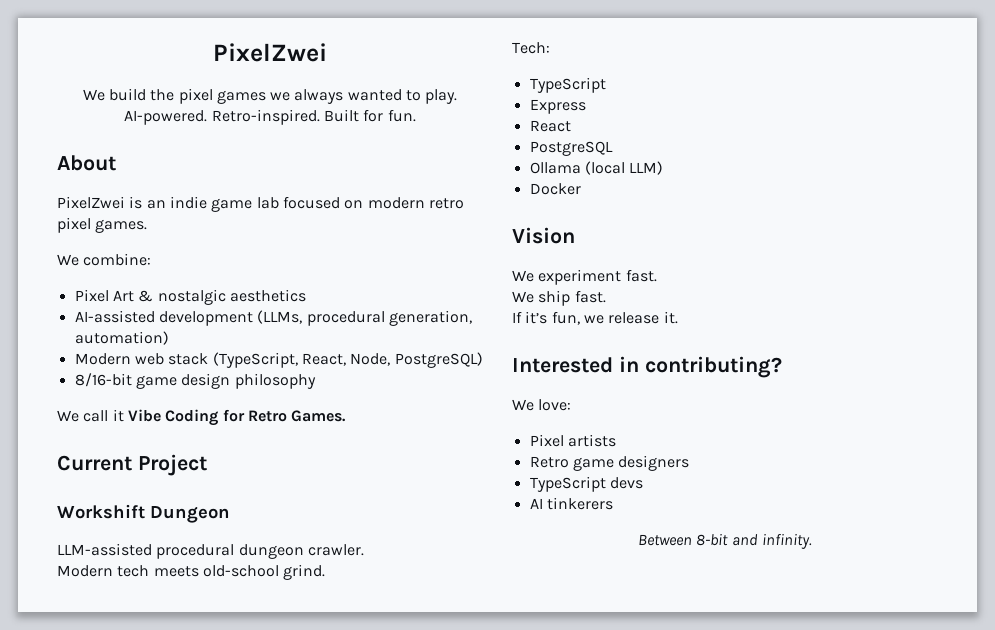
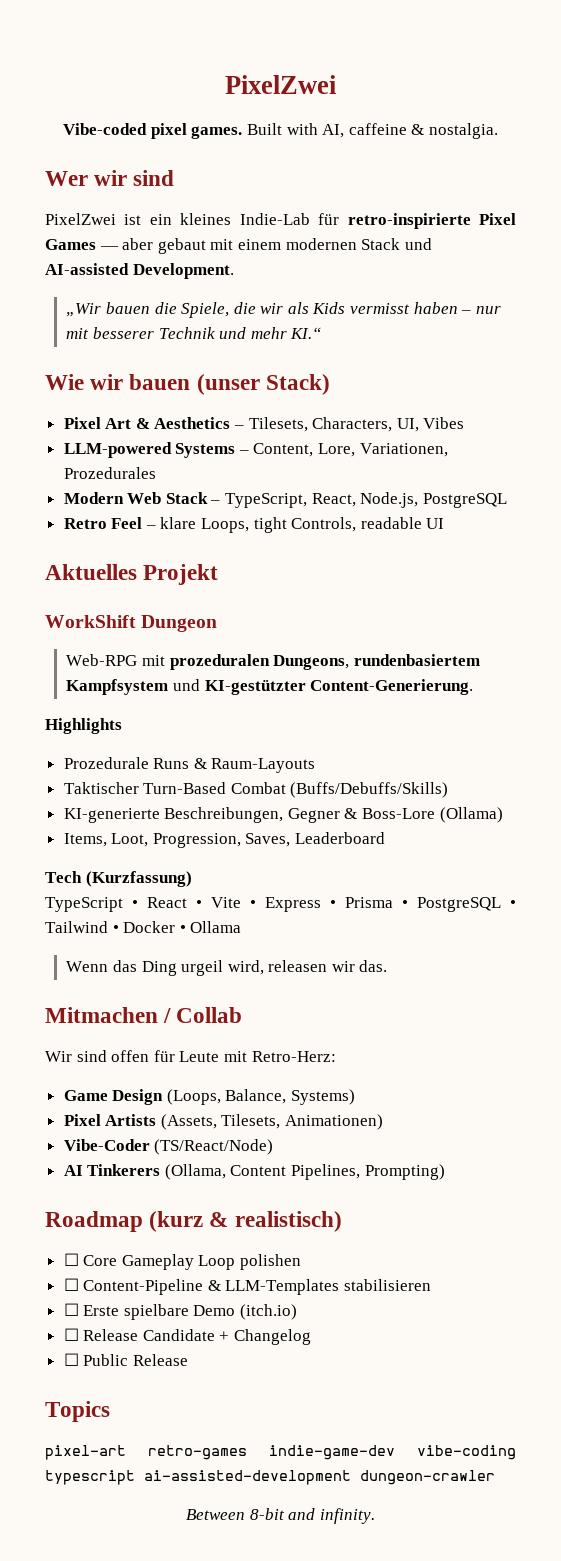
- We build the pixel games we always wanted to play. AI-powered. Retro-inspired. Built for fun.
- About
- PixelZwei is an indie game lab focused on modern retro pixel games.
- We combine:
- Pixel Art & nostalgic aesthetics
- AI-assisted development (LLMs, procedural generation, automation)
- Modern web stack (TypeScript, React, Node, PostgreSQL)
- 8/16-bit game design philosophy
- We call it Vibe Coding for Retro Games.
- Current Project
- Workshift Dungeon
- LLM-assisted procedural dungeon crawler.
- Modern tech meets old-school grind.
- Tech:
- TypeScript
- Express
- React
- PostgreSQL
- Ollama (local LLM)
- Docker
- Vision
- We experiment fast.
- We ship fast.
- If it’s fun, we release it.
- Interested in contributing?
- We love:
- Pixel artists
- Retro game designers
- TypeScript devs
- AI tinkerers
+ Vibe-coded pixel games. Built with AI, caffeine & nostalgia.
+ Wer wir sind
+ PixelZwei ist ein kleines Indie-Lab für retro-inspirierte Pixel Games — aber gebaut mit einem modernen Stack und AI-assisted Development.
+ „Wir bauen die Spiele, die wir als Kids vermisst haben – nur mit besserer Technik und mehr KI.“
+ Wie wir bauen (unser Stack)
+ Pixel Art & Aesthetics – Tilesets, Characters, UI, Vibes
+ LLM-powered Systems – Content, Lore, Variationen, Prozedurales
+ Modern Web Stack – TypeScript, React, Node.js, PostgreSQL
+ Retro Feel – klare Loops, tight Controls, readable UI
+ Aktuelles Projekt
+ WorkShift Dungeon
+ Web-RPG mit prozeduralen Dungeons, rundenbasiertem Kampfsystem und KI-gestützter Content-Generierung.
+ Highlights
+ Prozedurale Runs & Raum-Layouts
+ Taktischer Turn-Based Combat (Buffs/Debuffs/Skills)
+ KI-generierte Beschreibungen, Gegner & Boss-Lore (Ollama)
+ Items, Loot, Progression, Saves, Leaderboard
+ Tech (Kurzfassung)
+ TypeScript • React • Vite • Express • Prisma • PostgreSQL • Tailwind • Docker • Ollama
+ Wenn das Ding urgeil wird, releasen wir das.
+ Mitmachen / Collab
+ Wir sind offen für Leute mit Retro-Herz:
+ Game Design (Loops, Balance, Systems)
+ Pixel Artists (Assets, Tilesets, Animationen)
+ Vibe-Coder (TS/React/Node)
+ AI Tinkerers (Ollama, Content Pipelines, Prompting)
+ Roadmap (kurz & realistisch)
+ ☐ Core Gameplay Loop polishen
+ ☐ Content-Pipeline & LLM-Templates stabilisieren
+ ☐ Erste spielbare Demo (itch.io)
+ ☐ Release Candidate + Changelog
+ ☐ Public Release
+ Topics
+ pixel-art retro-games indie-game-dev vibe-coding typescript ai-assisted-development dungeon-crawler

